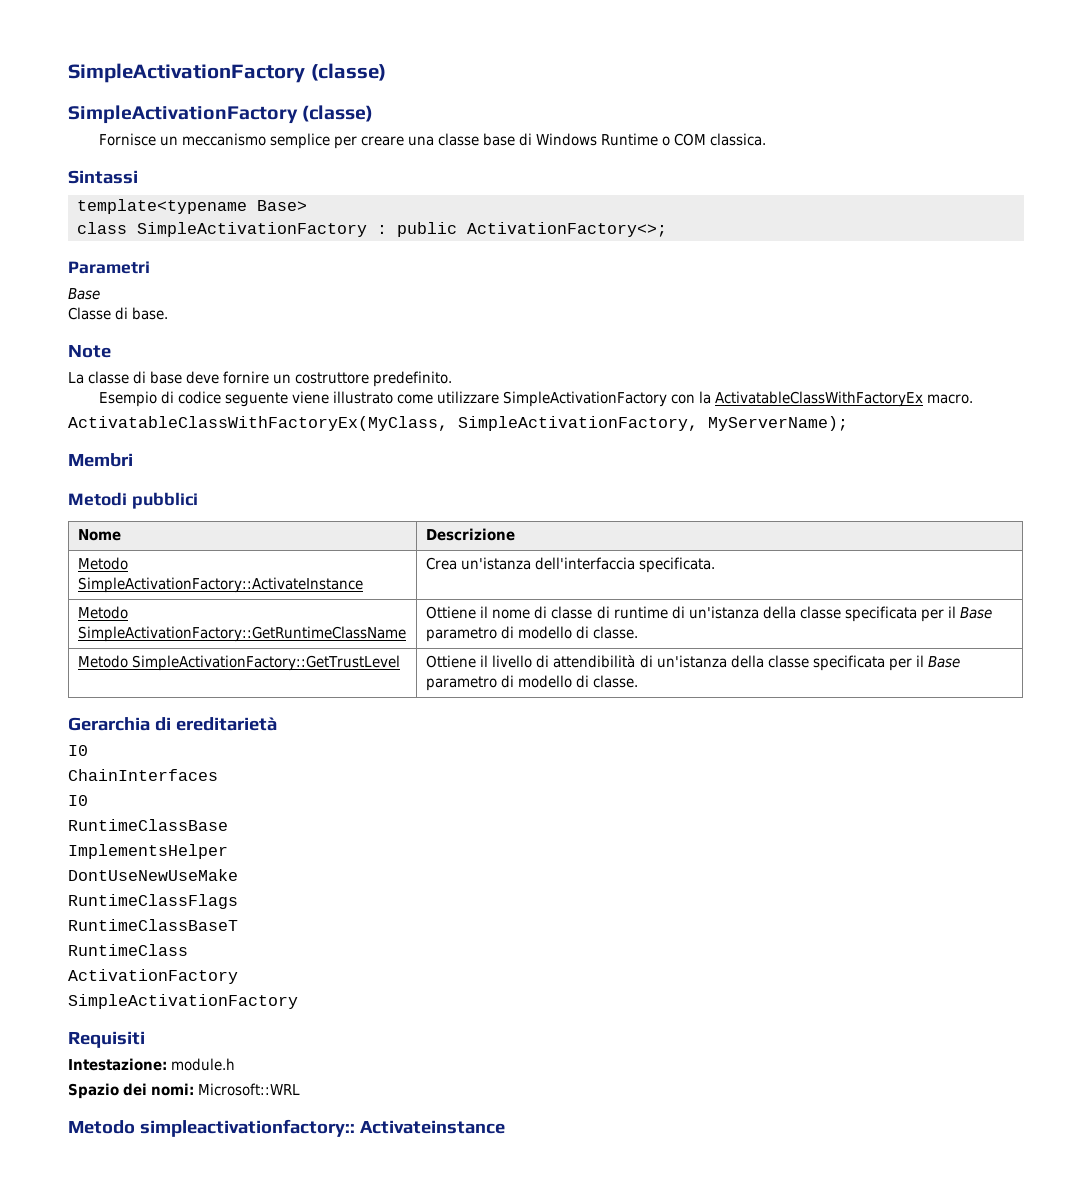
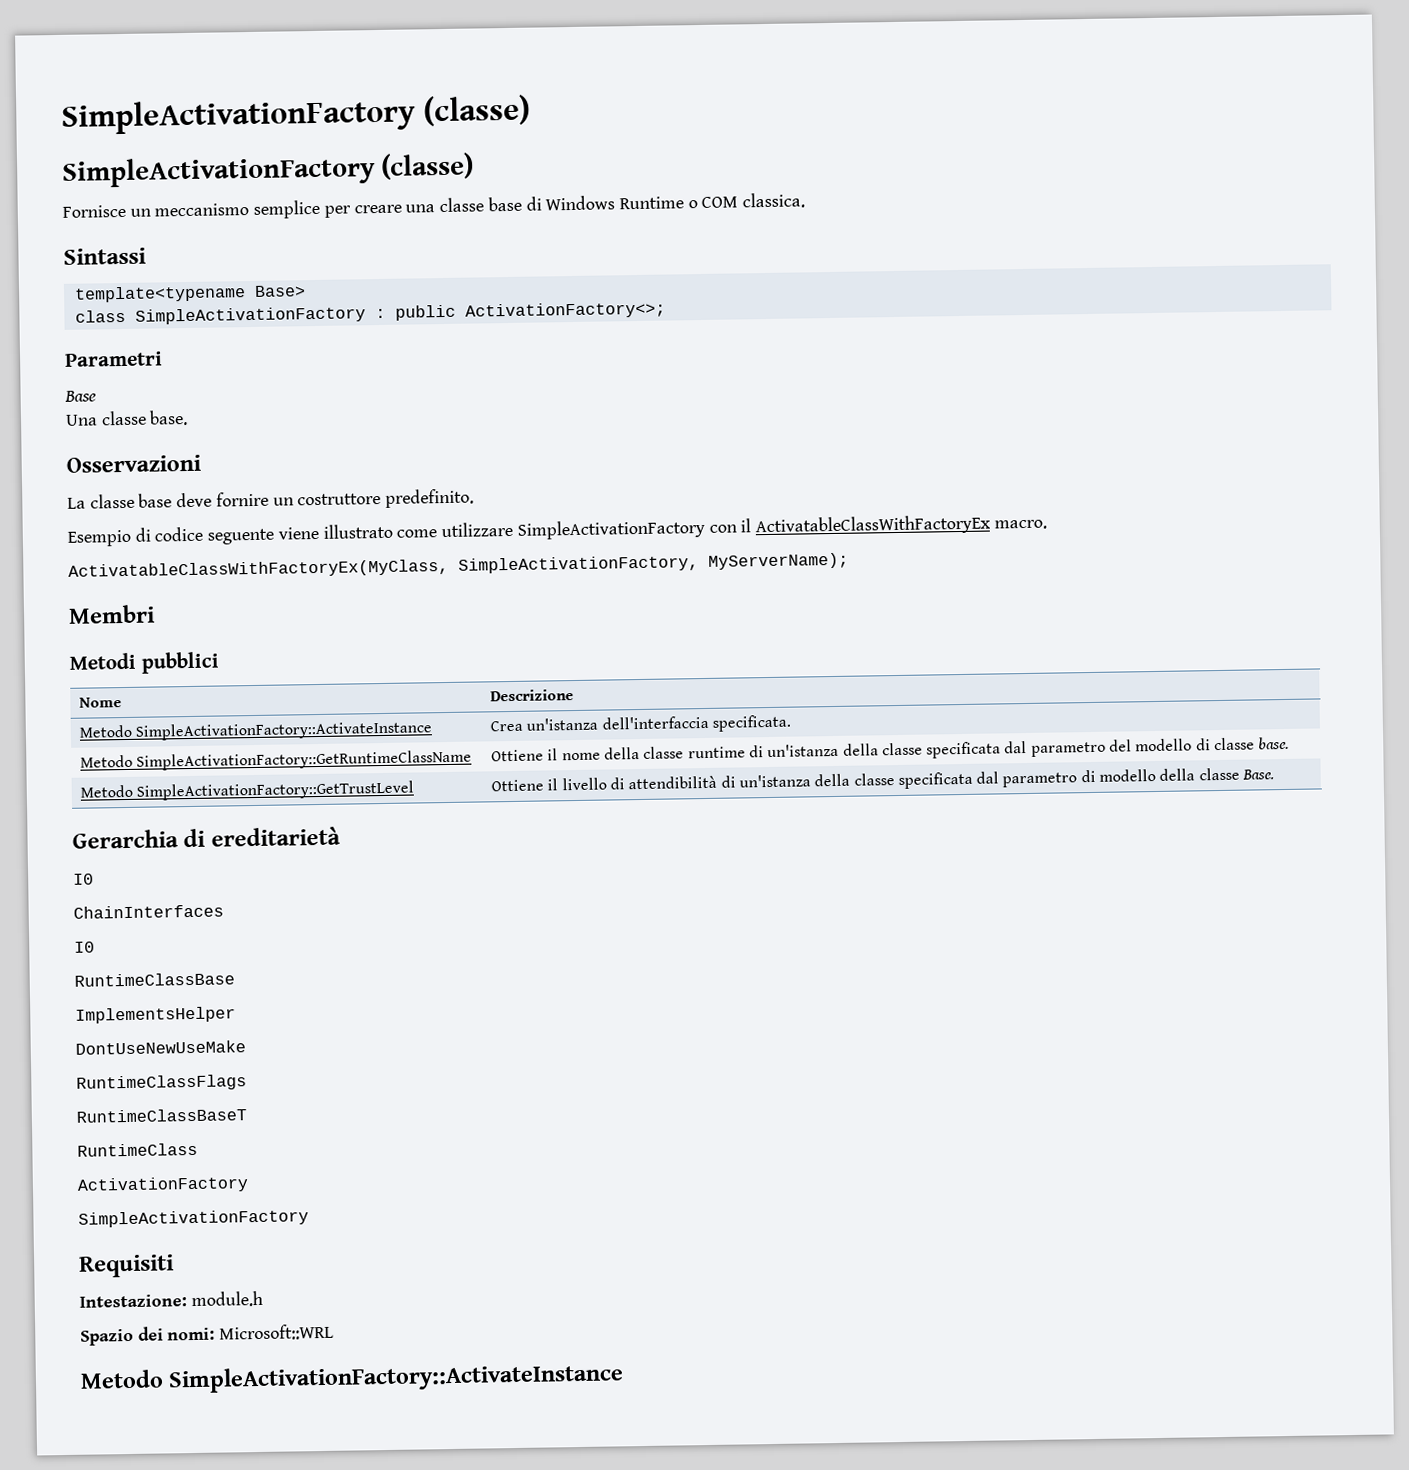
- Classe di base.
- Note
+ Una classe base.
+ Osservazioni
- La classe di base deve fornire un costruttore predefinito.
+ La classe base deve fornire un costruttore predefinito.
- Esempio di codice seguente viene illustrato come utilizzare SimpleActivationFactory con la ActivatableClassWithFactoryEx macro.
+ Esempio di codice seguente viene illustrato come utilizzare SimpleActivationFactory con il ActivatableClassWithFactoryEx macro.
- Metodo SimpleActivationFactory::GetRuntimeClassName | Ottiene il nome di classe di runtime di un'istanza della classe specificata per il Base parametro di modello di classe.
+ Metodo SimpleActivationFactory::GetRuntimeClassName | Ottiene il nome della classe runtime di un'istanza della classe specificata dal parametro del modello di classe base.
- Metodo SimpleActivationFactory::GetTrustLevel | Ottiene il livello di attendibilità di un'istanza della classe specificata per il Base parametro di modello di classe.
+ Metodo SimpleActivationFactory::GetTrustLevel | Ottiene il livello di attendibilità di un'istanza della classe specificata dal parametro di modello della classe Base.
  Spazio dei nomi: Microsoft::WRL
- Metodo simpleactivationfactory:: Activateinstance
+ Metodo SimpleActivationFactory::ActivateInstance

